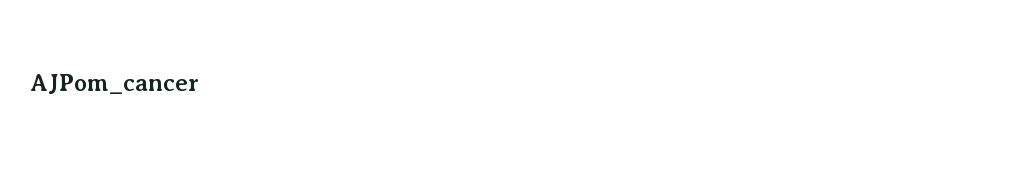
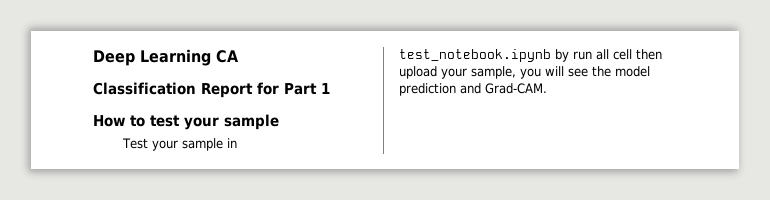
- AJPom_cancer
+ Deep Learning CA
+ Classification Report for Part 1
+ How to test your sample
+ Test your sample in test_notebook.ipynb by run all cell then upload your sample, you will see the model prediction and Grad-CAM.

